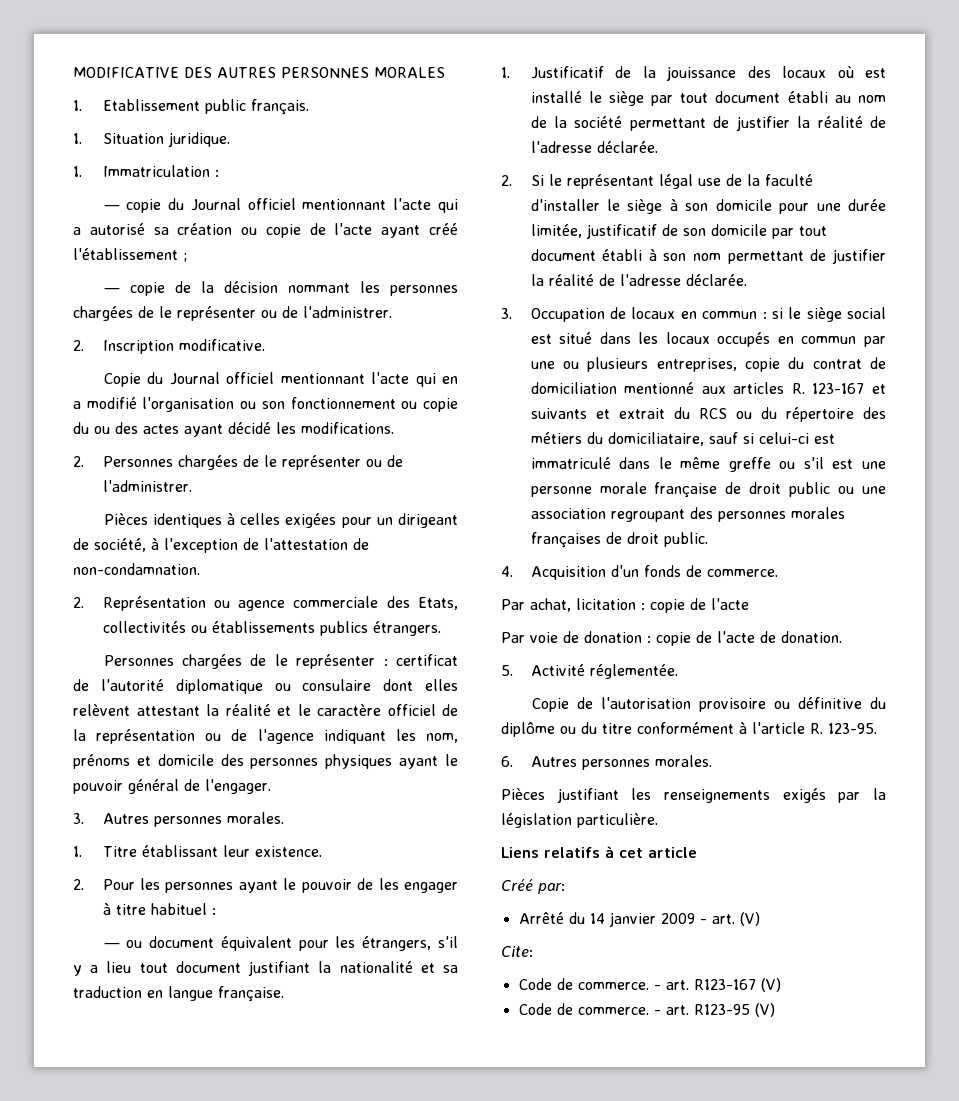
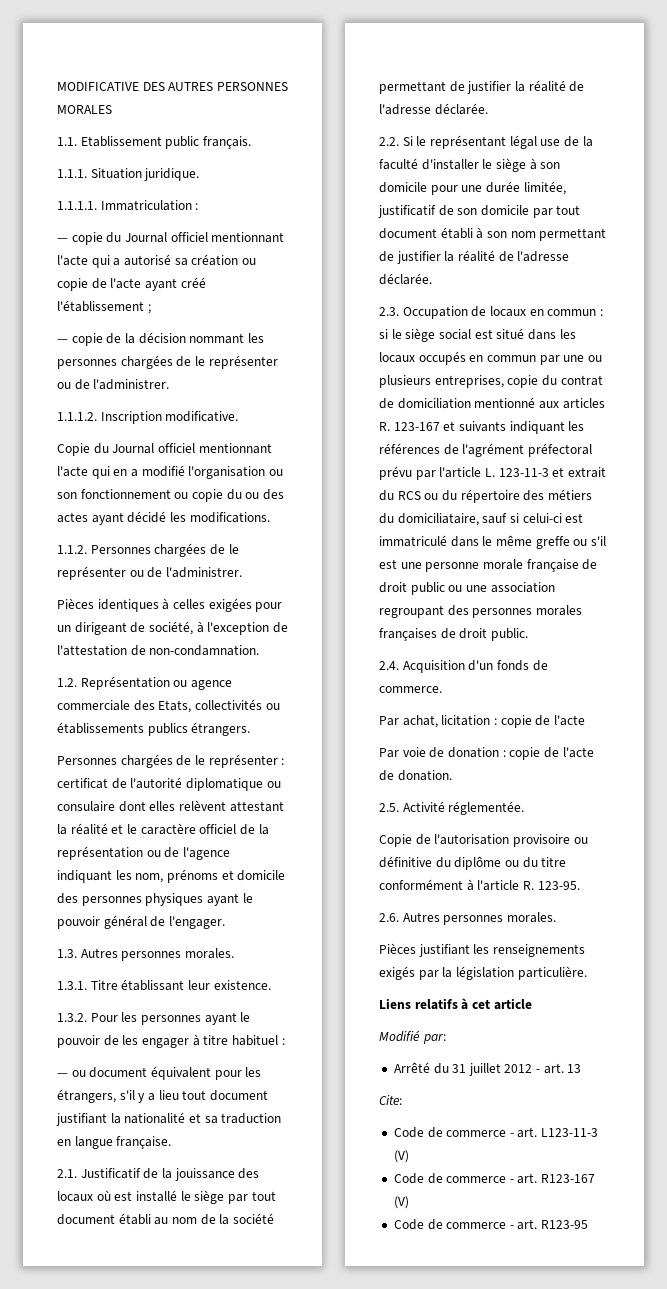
- 1. Etablissement public français.
+ 1.1. Etablissement public français.
- 1. Situation juridique.
+ 1.1.1. Situation juridique.
- 1. Immatriculation :
+ 1.1.1.1. Immatriculation :
- 2. Inscription modificative.
+ 1.1.1.2. Inscription modificative.
- 2. Personnes chargées de le représenter ou de l'administrer.
+ 1.1.2. Personnes chargées de le représenter ou de l'administrer.
- 2. Représentation ou agence commerciale des Etats, collectivités ou établissements publics étrangers.
+ 1.2. Représentation ou agence commerciale des Etats, collectivités ou établissements publics étrangers.
- 3. Autres personnes morales.
- 1. Titre établissant leur existence.
+ 1.3. Autres personnes morales.
+ 1.3.1. Titre établissant leur existence.
- 2. Pour les personnes ayant le pouvoir de les engager à titre habituel :
+ 1.3.2. Pour les personnes ayant le pouvoir de les engager à titre habituel :
- 1. Justificatif de la jouissance des locaux où est installé le siège par tout document établi au nom de la société permettant de justifier la réalité de l'adresse déclarée.
+ 2.1. Justificatif de la jouissance des locaux où est installé le siège par tout document établi au nom de la société permettant de justifier la réalité de l'adresse déclarée.
- 2. Si le représentant légal use de la faculté d'installer le siège à son domicile pour une durée limitée, justificatif de son domicile par tout document établi à son nom permettant de justifier la réalité de l'adresse déclarée.
+ 2.2. Si le représentant légal use de la faculté d'installer le siège à son domicile pour une durée limitée, justificatif de son domicile par tout document établi à son nom permettant de justifier la réalité de l'adresse déclarée.
- 3. Occupation de locaux en commun :
+ 2.3. Occupation de locaux en commun :
- si le siège social est situé dans les locaux occupés en commun par une ou plusieurs entreprises, copie du contrat de domiciliation mentionné aux articles R. 123-167 et suivants et extrait du RCS ou du répertoire des métiers du domiciliataire, sauf si celui-ci est immatriculé dans le même greffe ou s'il est une personne morale française de droit public ou une association regroupant des personnes morales françaises de droit public.
+ si le siège social est situé dans les locaux occupés en commun par une ou plusieurs entreprises, copie du contrat de domiciliation mentionné aux articles R. 123-167 et suivants indiquant les références de l'agrément préfectoral prévu par l'article L. 123-11-3 et extrait du RCS ou du répertoire des métiers du domiciliataire, sauf si celui-ci est immatriculé dans le même greffe ou s'il est une personne morale française de droit public ou une association regroupant des personnes morales françaises de droit public.
- 4. Acquisition d'un fonds de commerce.
+ 2.4. Acquisition d'un fonds de commerce.
- 5. Activité réglementée.
+ 2.5. Activité réglementée.
- 6. Autres personnes morales.
+ 2.6. Autres personnes morales.
- Créé par:
+ Modifié par:
- Arrêté du 14 janvier 2009 - art. (V)
+ Arrêté du 31 juillet 2012 - art. 13
- Code de commerce. - art. R123-167 (V)
+ Code de commerce - art. L123-11-3 (V)
+ Code de commerce - art. R123-167 (V)
- Code de commerce. - art. R123-95 (V)
+ Code de commerce - art. R123-95

